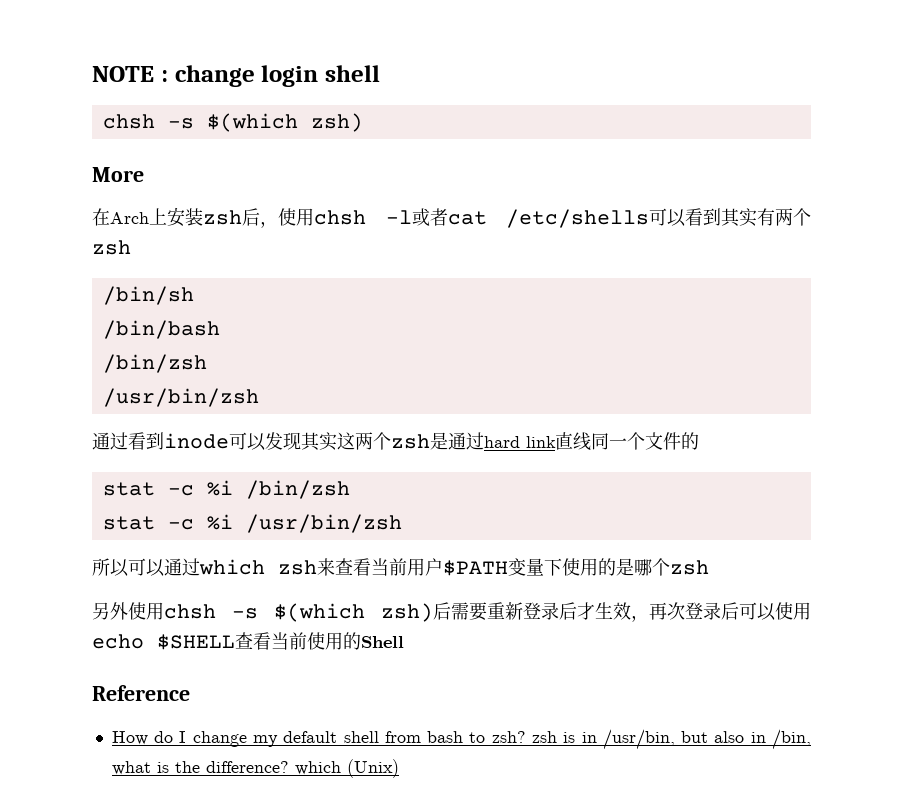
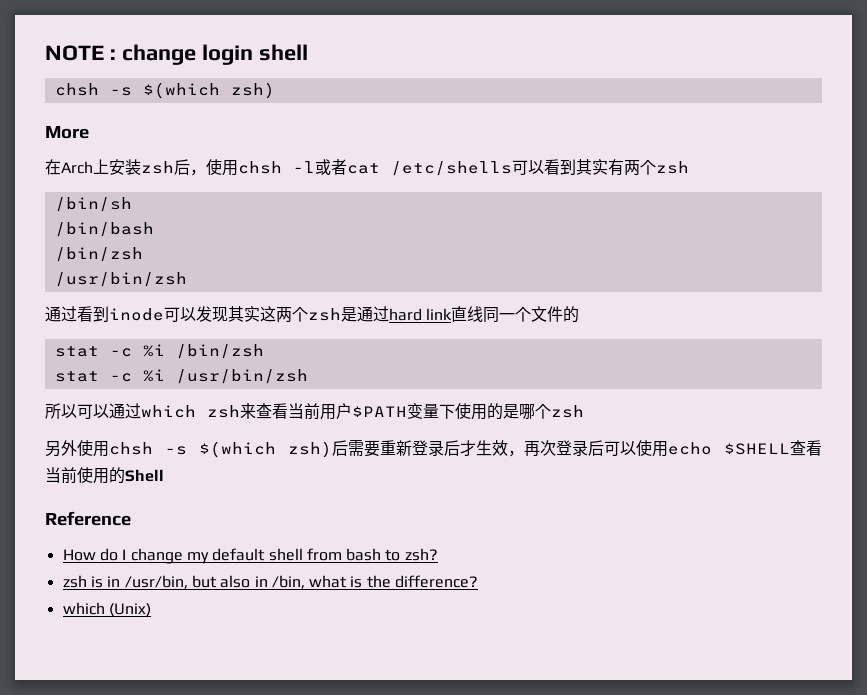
- How do I change my default shell from bash to zsh? zsh is in /usr/bin, but also in /bin, what is the difference? which (Unix)
+ How do I change my default shell from bash to zsh?
+ zsh is in /usr/bin, but also in /bin, what is the difference?
+ which (Unix)

